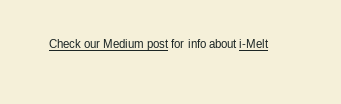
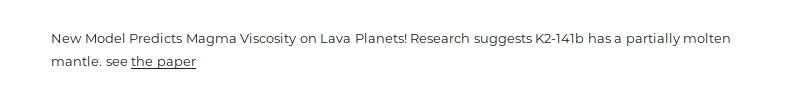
- Check our Medium post for info about i-Melt
+ New Model Predicts Magma Viscosity on Lava Planets! Research suggests K2-141b has a partially molten mantle. see the paper

